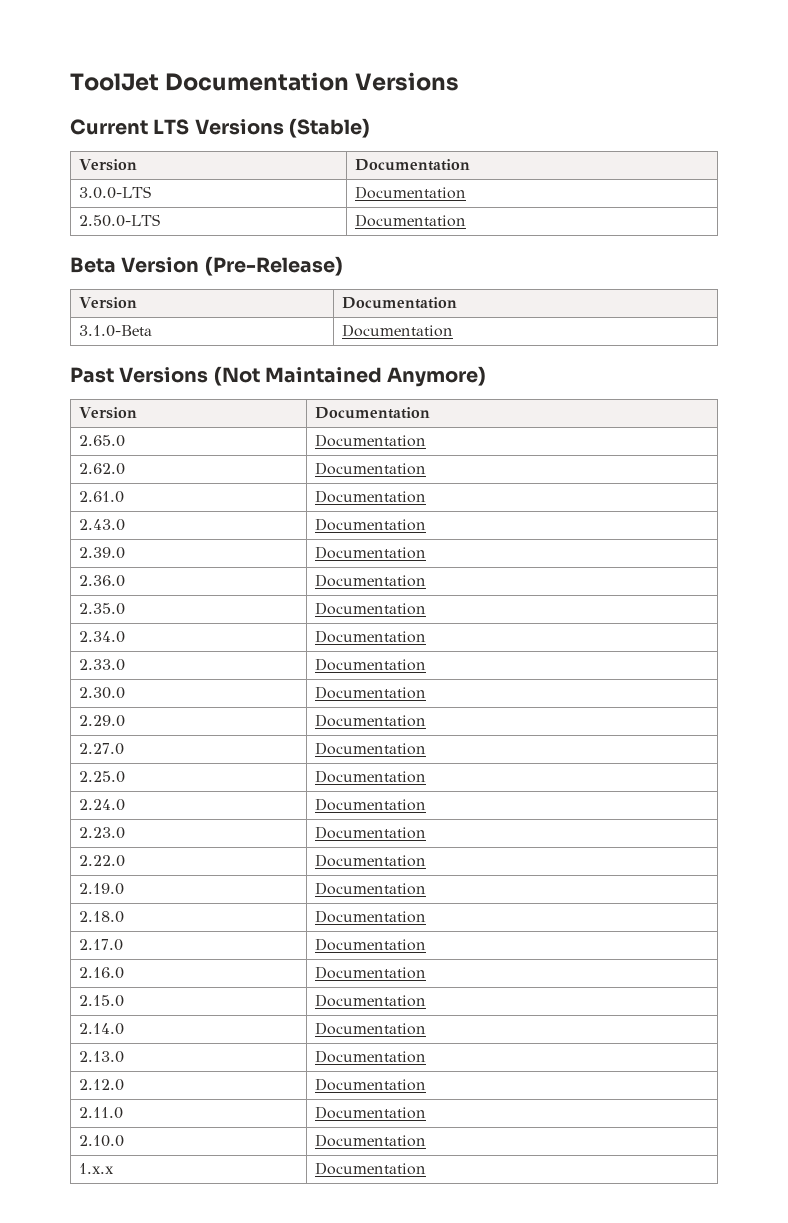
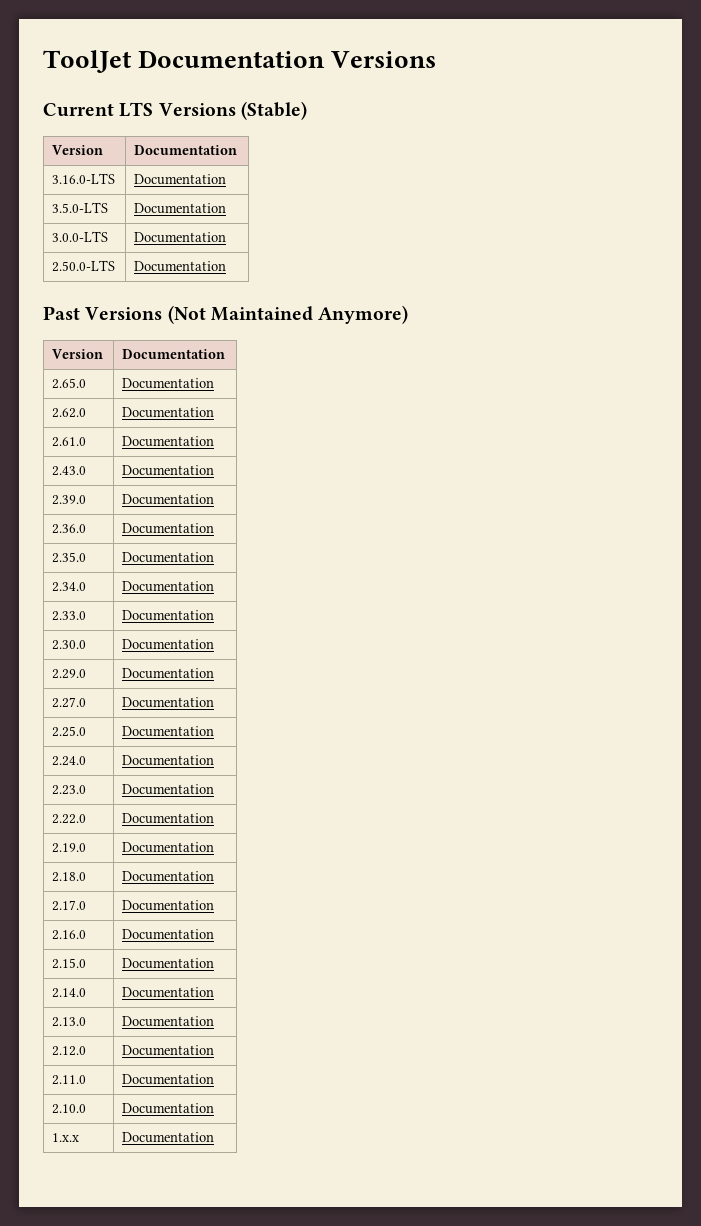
+ 3.16.0-LTS | Documentation
+ 3.5.0-LTS | Documentation
- Beta Version (Pre-Release)
- Version | Documentation
- 3.1.0-Beta | Documentation

